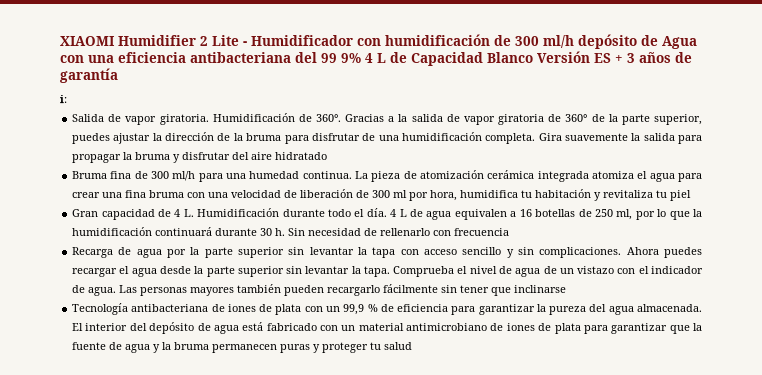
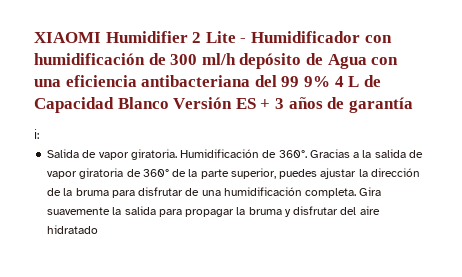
- Bruma fina de 300 ml/h para una humedad continua. La pieza de atomización cerámica integrada atomiza el agua para crear una fina bruma con una velocidad de liberación de 300 ml por hora, humidifica tu habitación y revitaliza tu piel
- Gran capacidad de 4 L. Humidificación durante todo el día. 4 L de agua equivalen a 16 botellas de 250 ml, por lo que la humidificación continuará durante 30 h. Sin necesidad de rellenarlo con frecuencia
- Recarga de agua por la parte superior sin levantar la tapa con acceso sencillo y sin complicaciones. Ahora puedes recargar el agua desde la parte superior sin levantar la tapa. Comprueba el nivel de agua de un vistazo con el indicador de agua. Las personas mayores también pueden recargarlo fácilmente sin tener que inclinarse
- Tecnología antibacteriana de iones de plata con un 99,9 % de eficiencia para garantizar la pureza del agua almacenada. El interior del depósito de agua está fabricado con un material antimicrobiano de iones de plata para garantizar que la fuente de agua y la bruma permanecen puras y proteger tu salud

